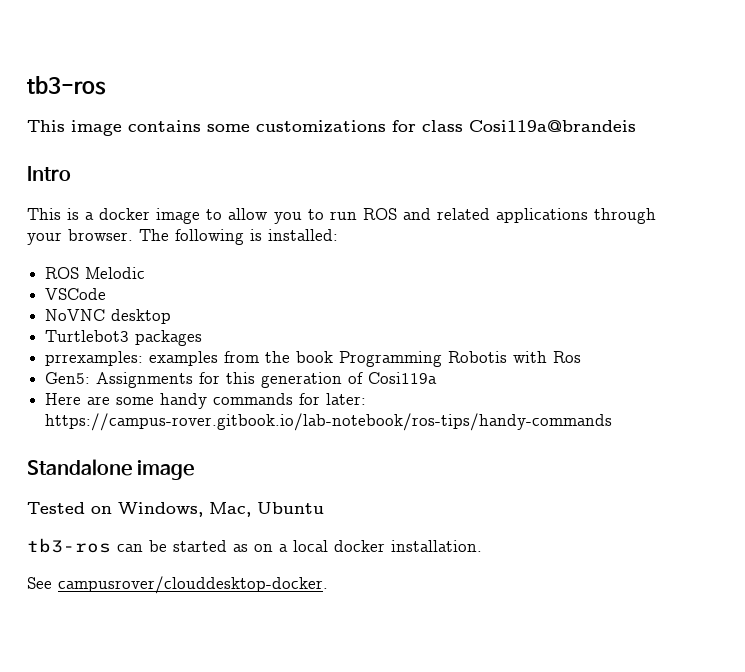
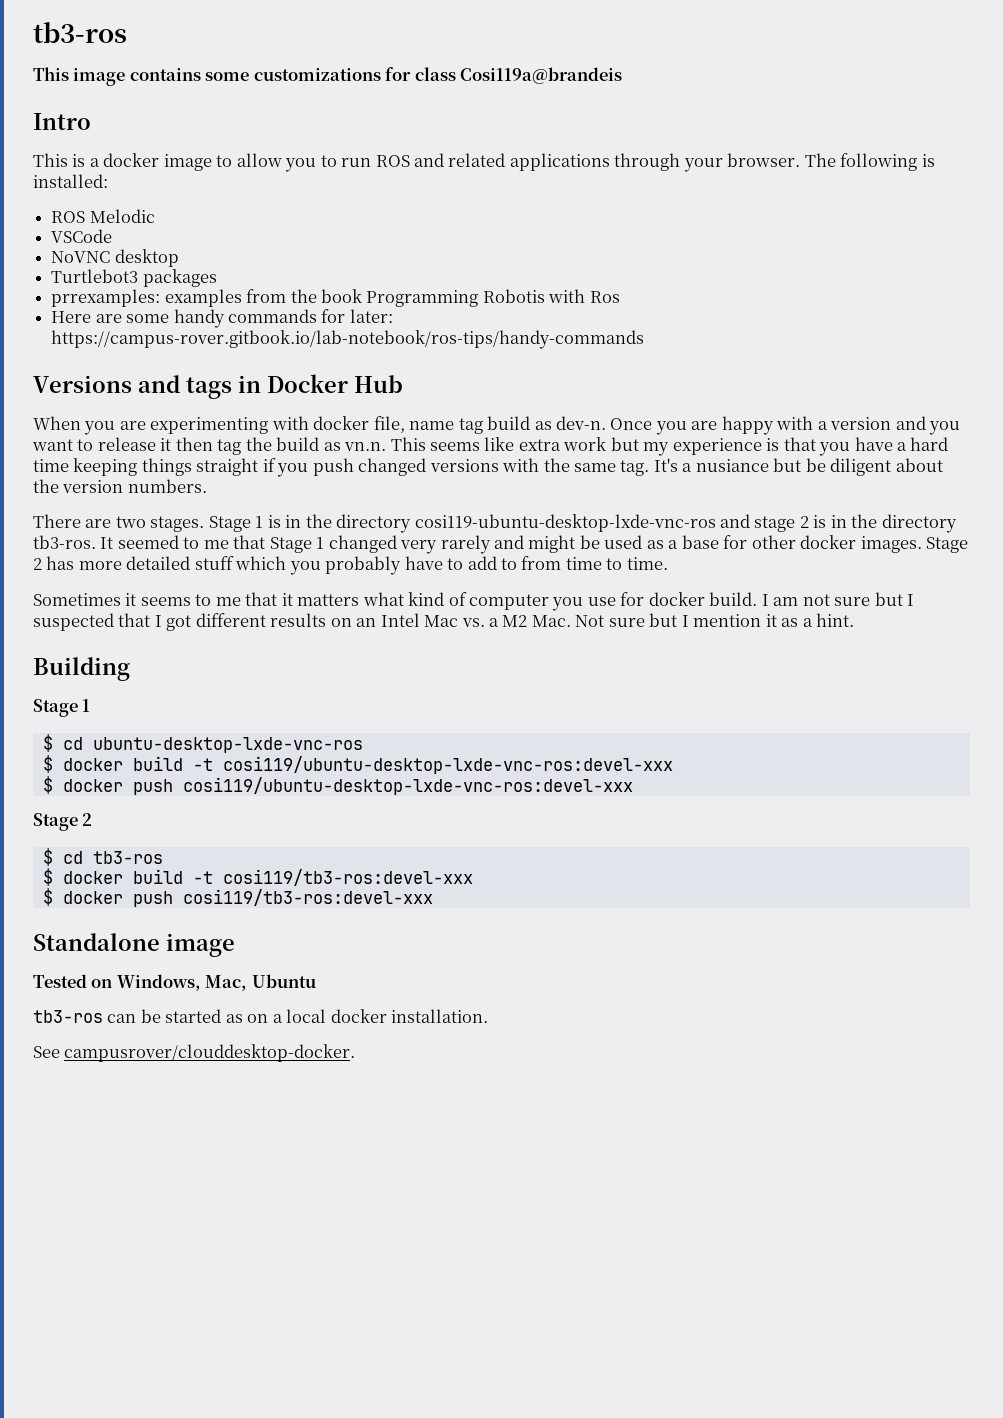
- Gen5: Assignments for this generation of Cosi119a
+ Versions and tags in Docker Hub
+ When you are experimenting with docker file, name tag build as dev-n. Once you are happy with a version and you want to release it then tag the build as vn.n. This seems like extra work but my experience is that you have a hard time keeping things straight if you push changed versions with the same tag. It's a nusiance but be diligent about the version numbers.
+ There are two stages. Stage 1 is in the directory cosi119-ubuntu-desktop-lxde-vnc-ros and stage 2 is in the directory tb3-ros. It seemed to me that Stage 1 changed very rarely and might be used as a base for other docker images. Stage 2 has more detailed stuff which you probably have to add to from time to time.
+ Sometimes it seems to me that it matters what kind of computer you use for docker build. I am not sure but I suspected that I got different results on an Intel Mac vs. a M2 Mac. Not sure but I mention it as a hint.
+ Building
+ Stage 1
+ $ cd ubuntu-desktop-lxde-vnc-ros
+ $ docker build -t cosi119/ubuntu-desktop-lxde-vnc-ros:devel-xxx
+ $ docker push cosi119/ubuntu-desktop-lxde-vnc-ros:devel-xxx
+ Stage 2
+ $ cd tb3-ros
+ $ docker build -t cosi119/tb3-ros:devel-xxx
+ $ docker push cosi119/tb3-ros:devel-xxx

